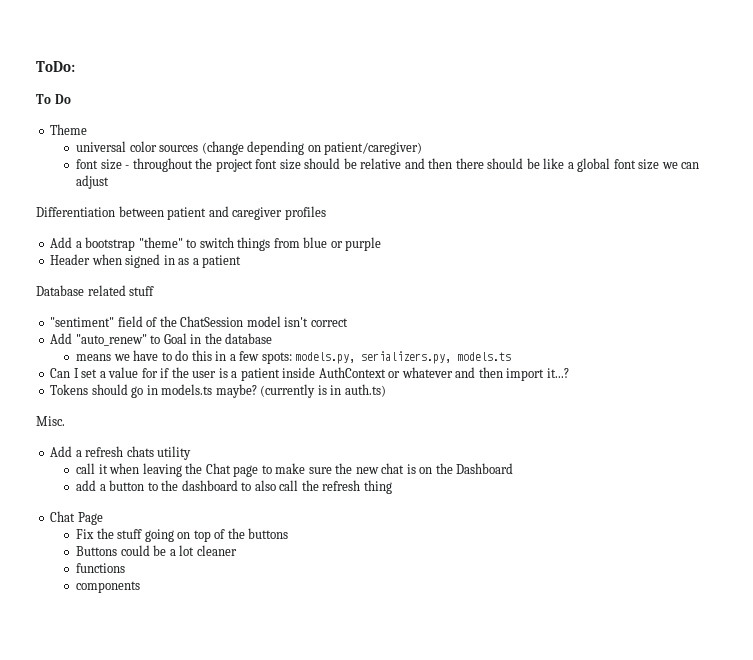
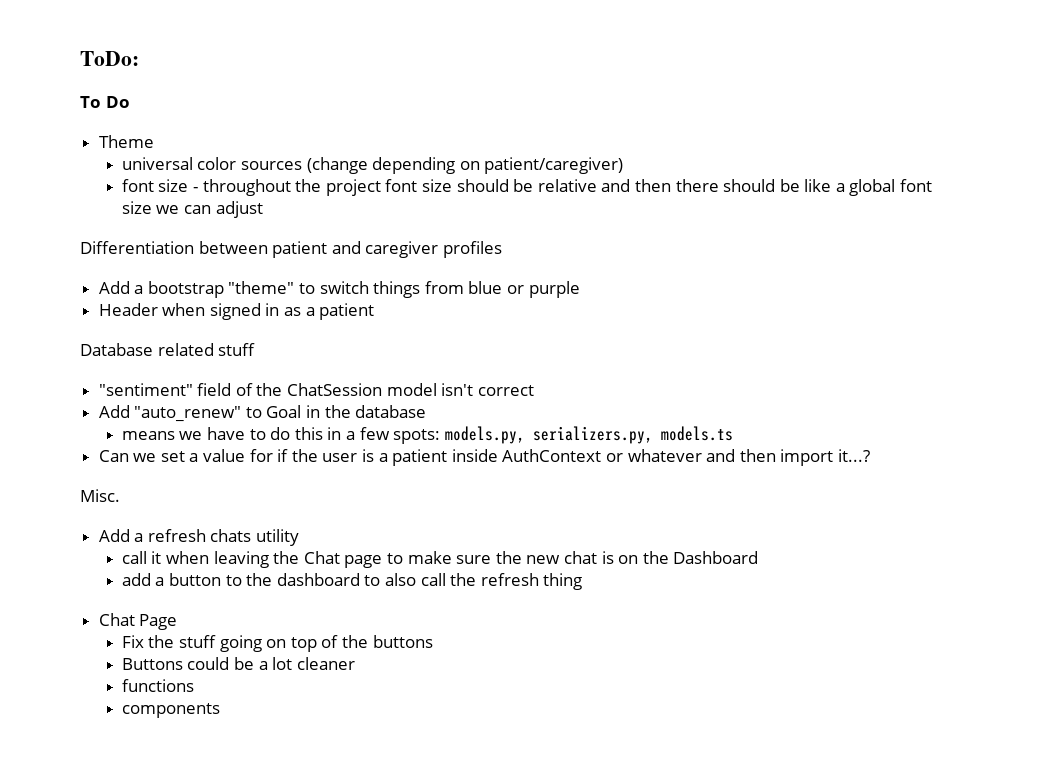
- Can I set a value for if the user is a patient inside AuthContext or whatever and then import it...?
+ Can we set a value for if the user is a patient inside AuthContext or whatever and then import it...?
- Tokens should go in models.ts maybe? (currently is in auth.ts)

